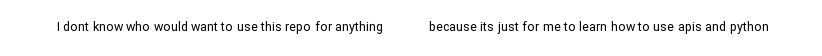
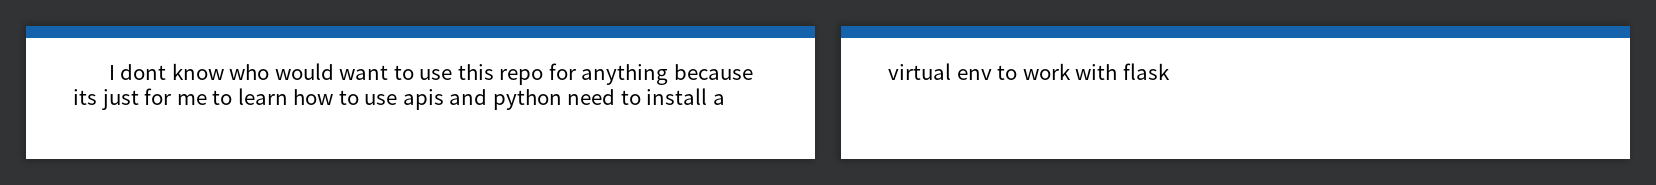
- I dont know who would want to use this repo for anything because its just for me to learn how to use apis and python
+ I dont know who would want to use this repo for anything because its just for me to learn how to use apis and python need to install a virtual env to work with flask

